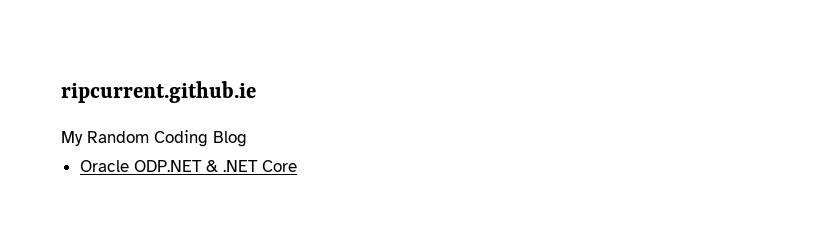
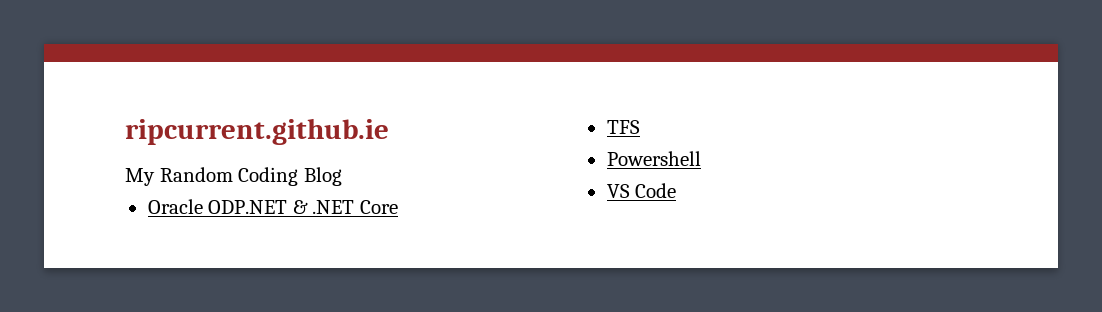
+ TFS
+ Powershell
+ VS Code

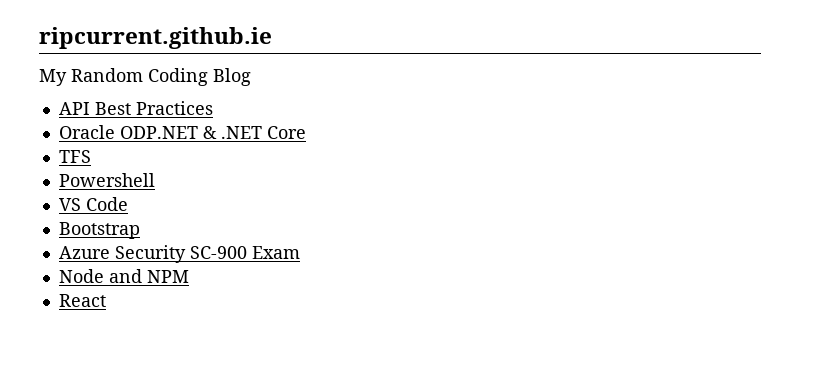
+ API Best Practices
+ Bootstrap
+ Azure Security SC-900 Exam
+ Node and NPM
+ React

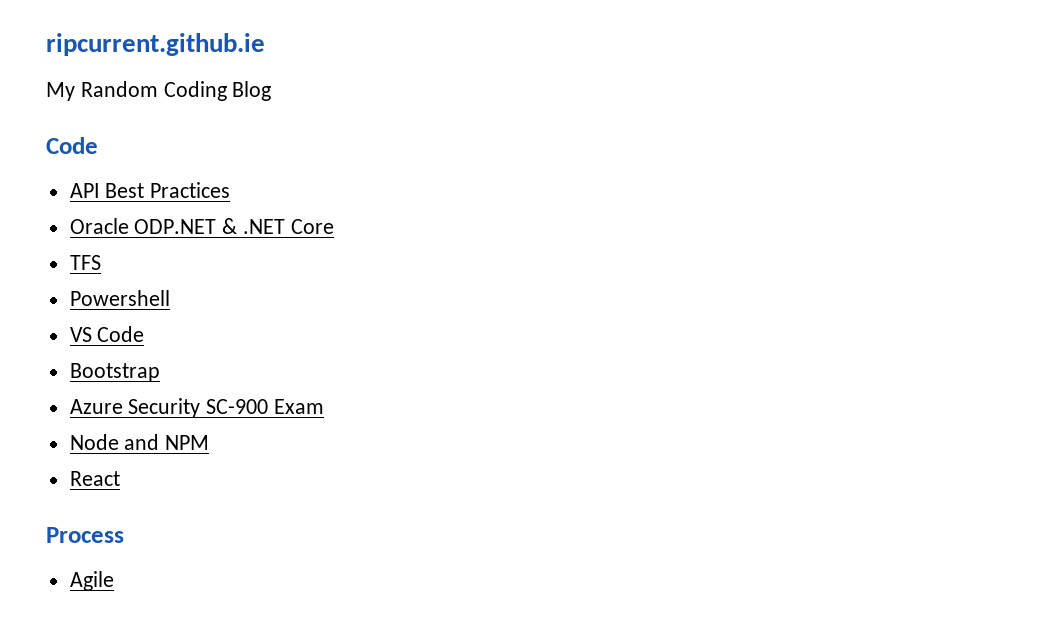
  My Random Coding Blog
+ Code
+ Process
+ Agile

